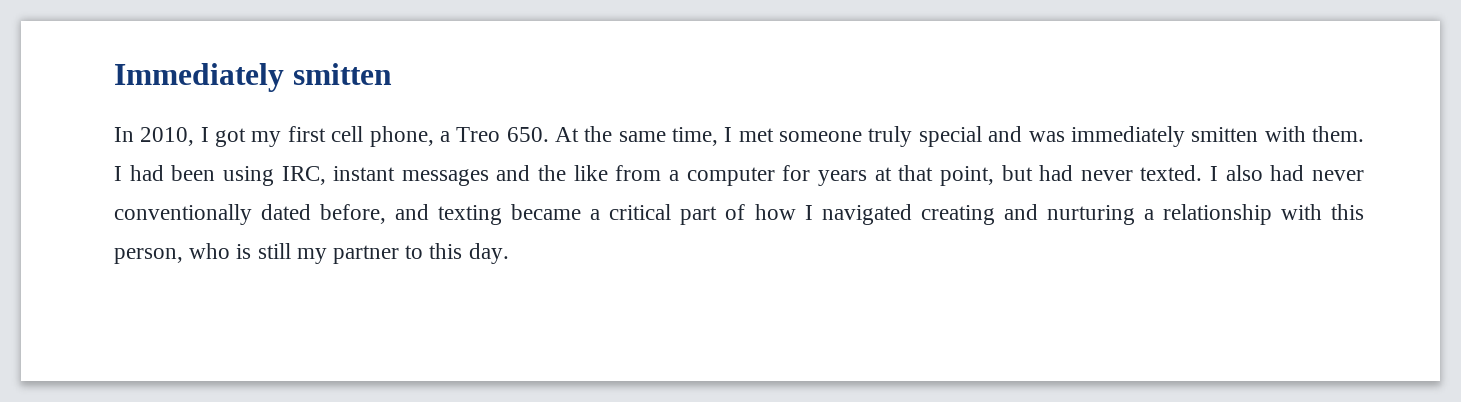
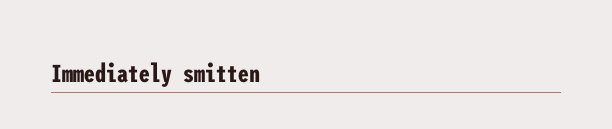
- In 2010, I got my first cell phone, a Treo 650. At the same time, I met someone truly special and was immediately smitten with them. I had been using IRC, instant messages and the like from a computer for years at that point, but had never texted. I also had never conventionally dated before, and texting became a critical part of how I navigated creating and nurturing a relationship with this person, who is still my partner to this day.

